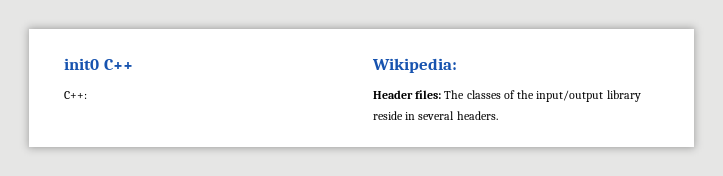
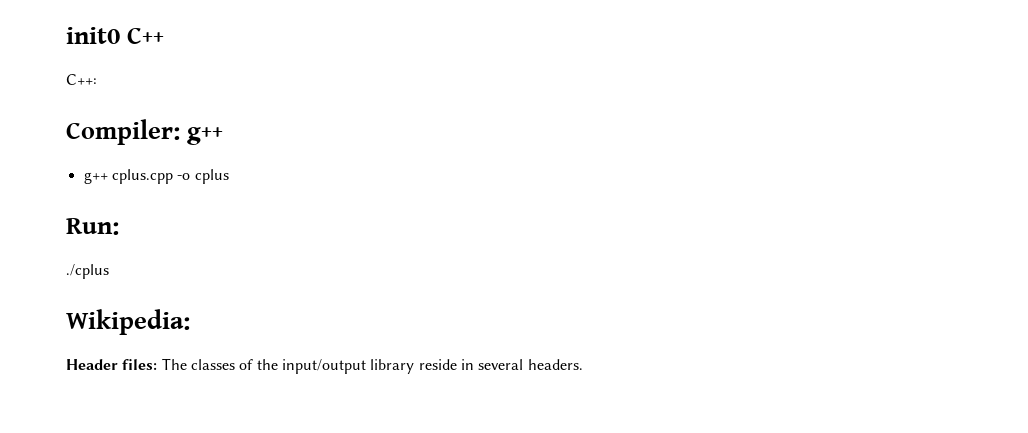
+ Compiler: g++
+ g++ cplus.cpp -o cplus
+ Run:
+ ./cplus

